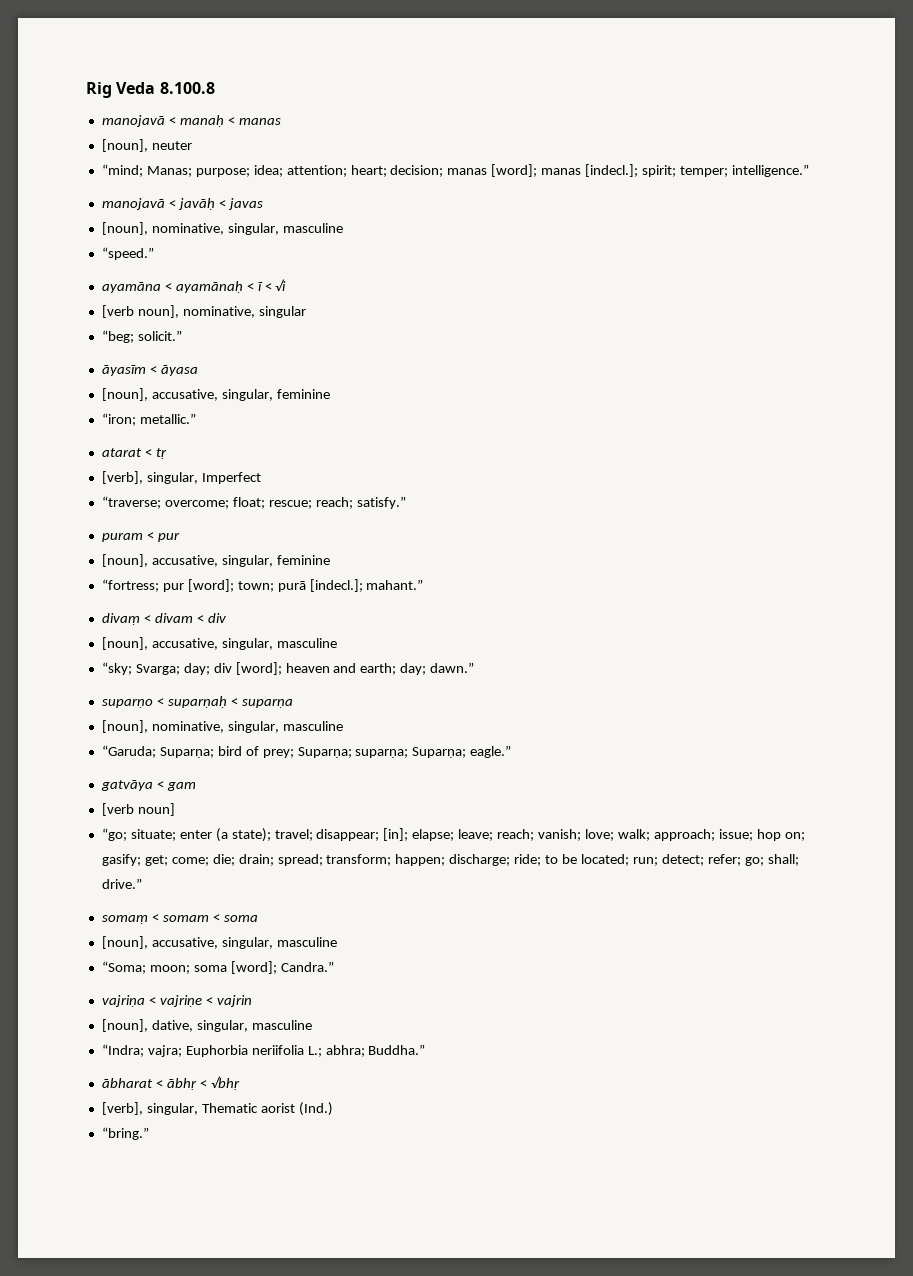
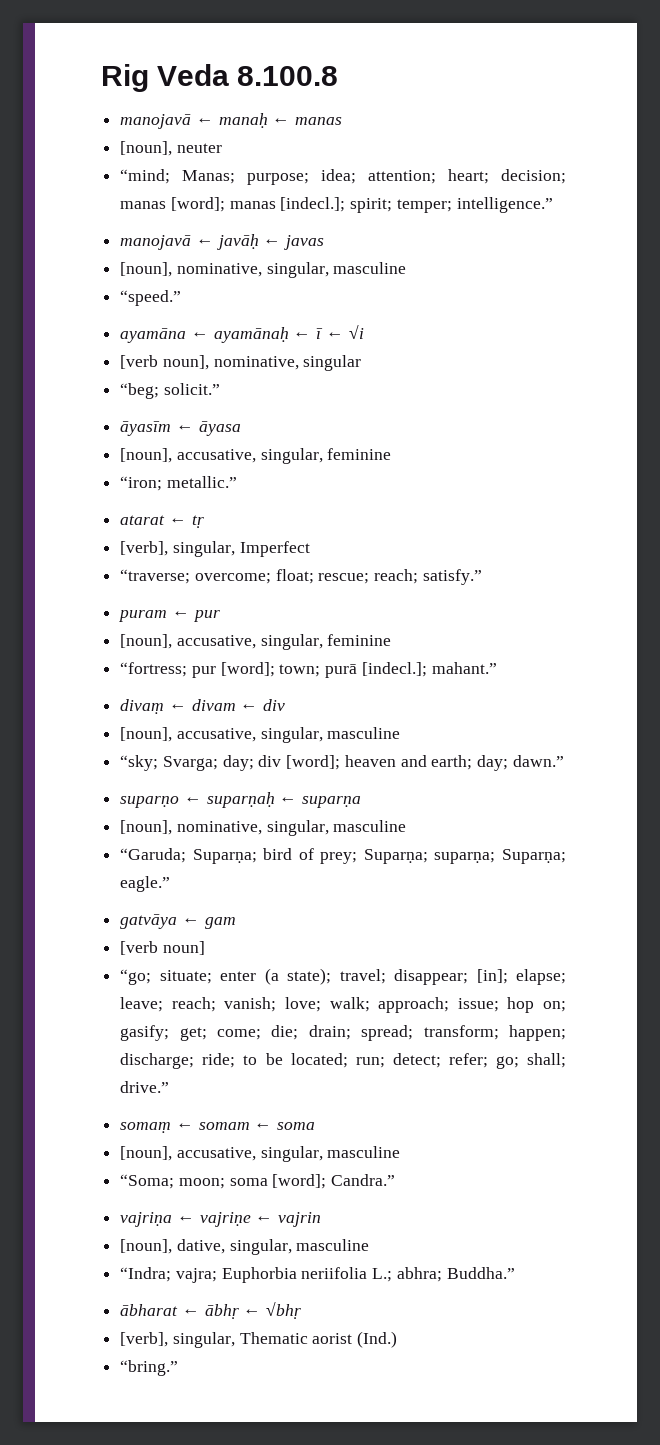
- manojavā < manaḥ < manas
+ manojavā ← manaḥ ← manas
- manojavā < javāḥ < javas
+ manojavā ← javāḥ ← javas
- ayamāna < ayamānaḥ < ī < √i
+ ayamāna ← ayamānaḥ ← ī ← √i
- āyasīm < āyasa
+ āyasīm ← āyasa
- atarat < tṛ
+ atarat ← tṛ
- puram < pur
+ puram ← pur
- divaṃ < divam < div
+ divaṃ ← divam ← div
- suparṇo < suparṇaḥ < suparṇa
+ suparṇo ← suparṇaḥ ← suparṇa
- gatvāya < gam
+ gatvāya ← gam
- somaṃ < somam < soma
+ somaṃ ← somam ← soma
- vajriṇa < vajriṇe < vajrin
+ vajriṇa ← vajriṇe ← vajrin
- ābharat < ābhṛ < √bhṛ
+ ābharat ← ābhṛ ← √bhṛ

